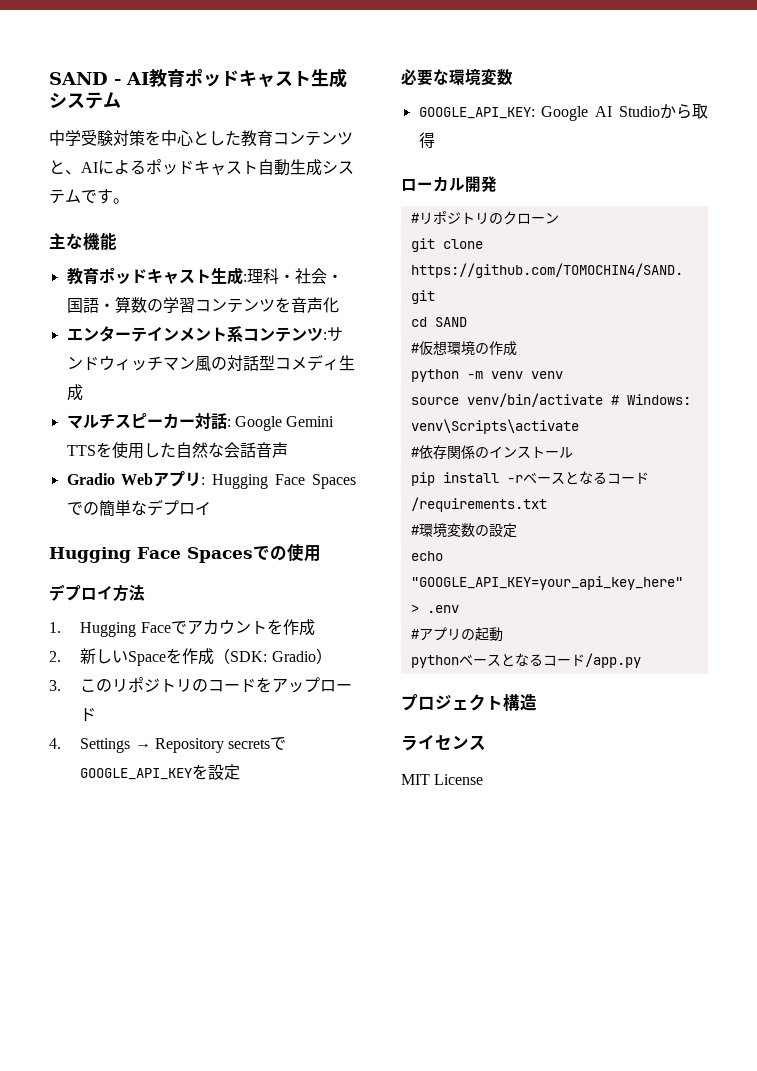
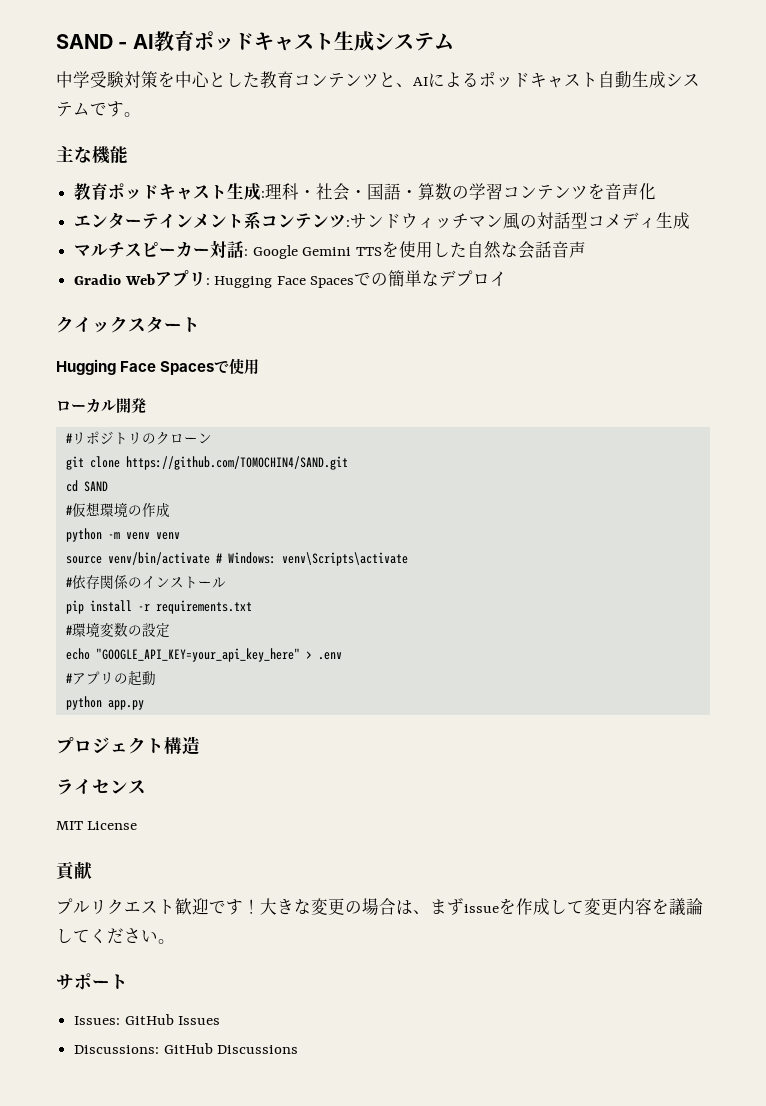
- Hugging Face Spacesでの使用
- デプロイ方法
- 1. Hugging Faceでアカウントを作成
- 2.新しいSpaceを作成（SDK: Gradio）
- 3.このリポジトリのコードをアップロード
- 4. Settings → Repository secretsでGOOGLE_API_KEYを設定
- 必要な環境変数
- GOOGLE_API_KEY: Google AI Studioから取得
+ クイックスタート
+ Hugging Face Spacesで使用
- pip install -rベースとなるコード/requirements.txt
+ pip install -r requirements.txt
- pythonベースとなるコード/app.py
+ python app.py
+ 貢献
+ プルリクエスト歓迎です！大きな変更の場合は、まずissueを作成して変更内容を議論してください。
+ サポート
+ Issues: GitHub Issues
+ Discussions: GitHub Discussions

